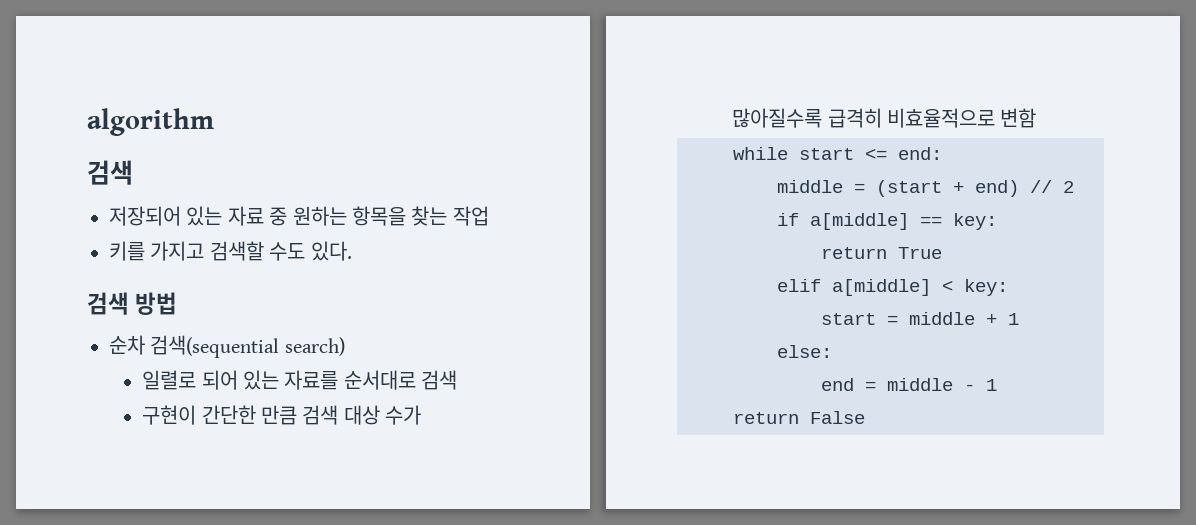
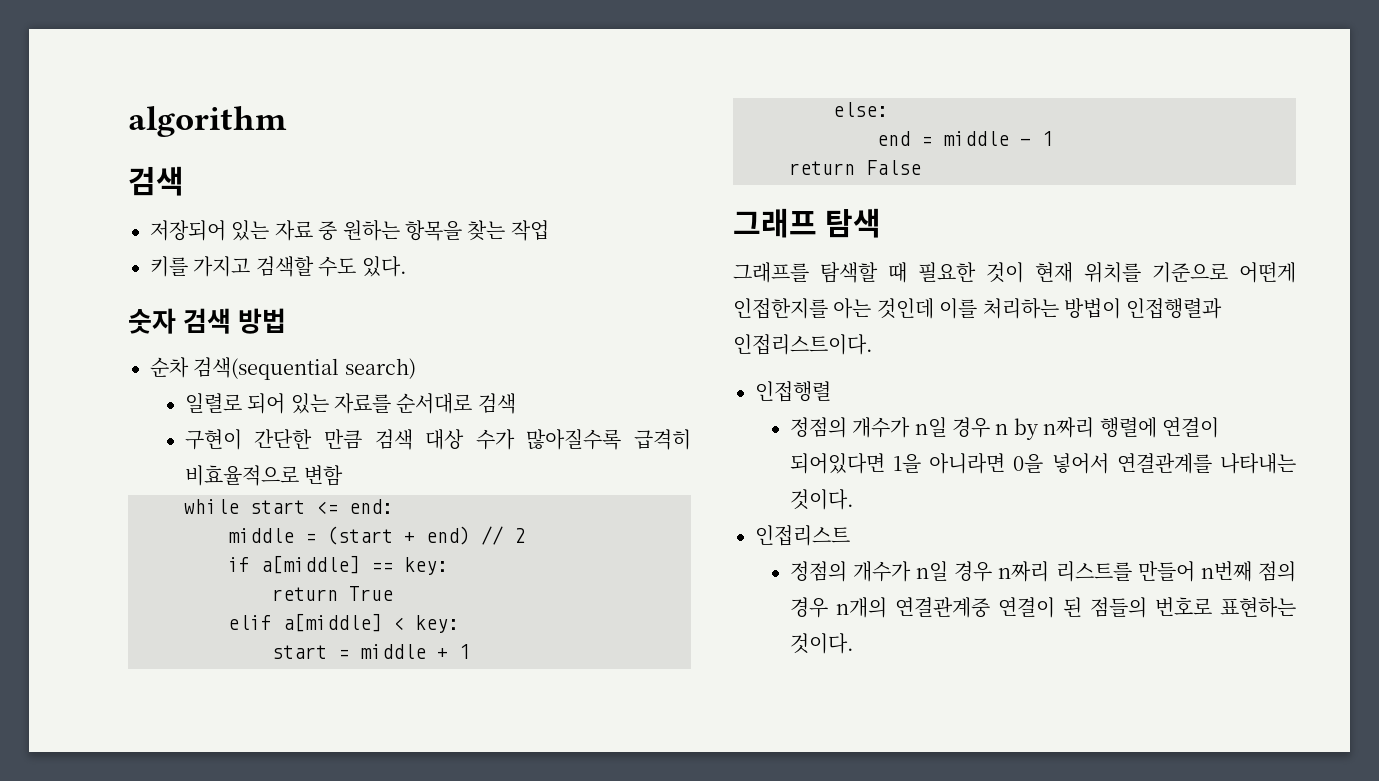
- 검색 방법
+ 숫자 검색 방법
+ 그래프 탐색
+ 그래프를 탐색할 때 필요한 것이 현재 위치를 기준으로 어떤게 인접한지를 아는 것인데 이를 처리하는 방법이 인접행렬과 인접리스트이다.
+ 인접행렬
+ 정점의 개수가 n일 경우 n by n짜리 행렬에 연결이 되어있다면 1을 아니라면 0을 넣어서 연결관계를 나타내는 것이다.
+ 인접리스트
+ 정점의 개수가 n일 경우 n짜리 리스트를 만들어 n번째 점의 경우 n개의 연결관계중 연결이 된 점들의 번호로 표현하는 것이다.

